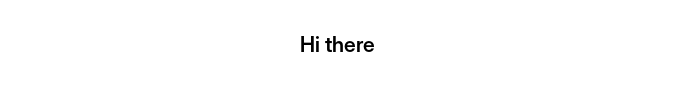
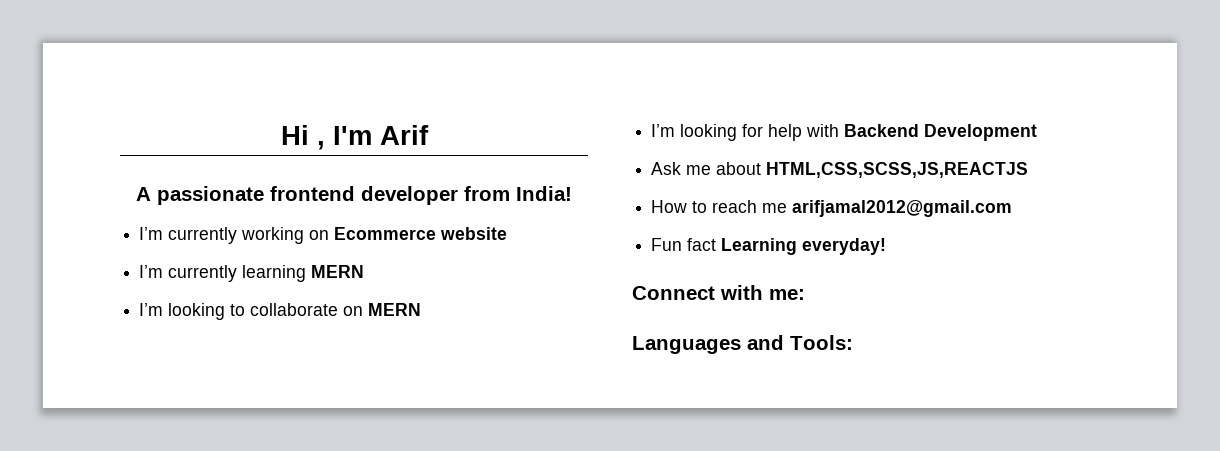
- Hi there
+ Hi , I'm Arif
+ A passionate frontend developer from India!
+ I’m currently working on Ecommerce website
+ I’m currently learning MERN
+ I’m looking to collaborate on MERN
+ I’m looking for help with Backend Development
+ Ask me about HTML,CSS,SCSS,JS,REACTJS
+ How to reach me arifjamal2012@gmail.com
+ Fun fact Learning everyday!
+ Connect with me:
+ Languages and Tools:

